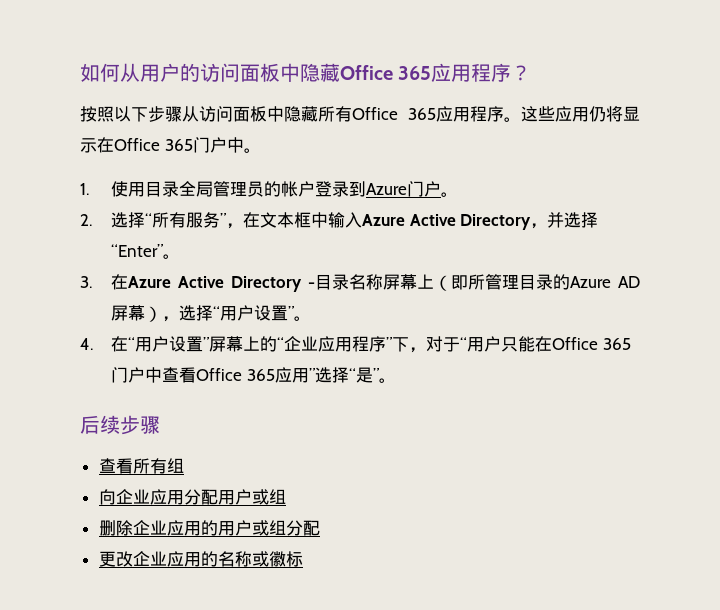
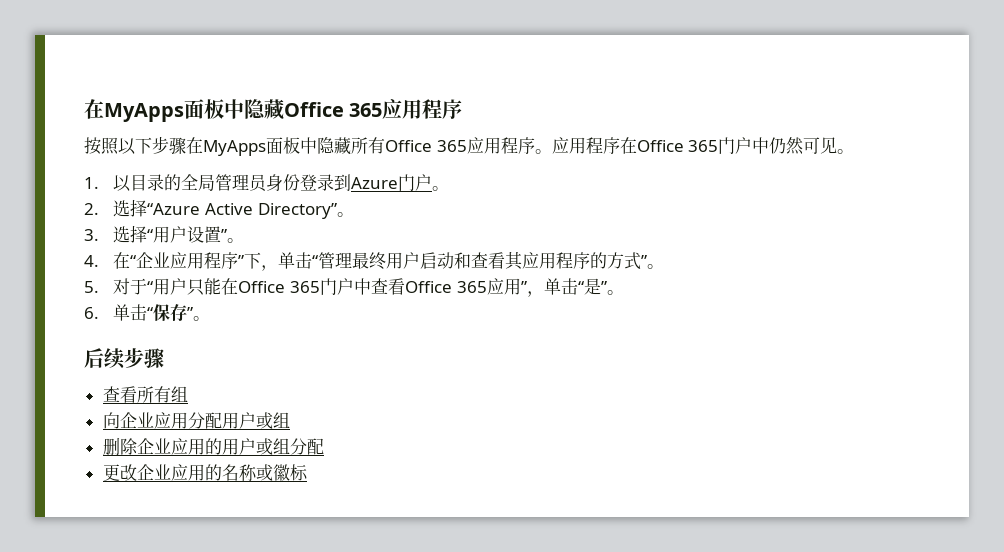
- 如何从用户的访问面板中隐藏Office 365应用程序？
+ 在MyApps面板中隐藏Office 365应用程序
- 按照以下步骤从访问面板中隐藏所有Office 365应用程序。
+ 按照以下步骤在MyApps面板中隐藏所有Office 365应用程序。
- 这些应用仍将显示在Office 365门户中。
+ 应用程序在Office 365门户中仍然可见。
- 1.使用目录全局管理员的帐户登录到Azure门户。
+ 1.以目录的全局管理员身份登录到Azure门户。
- 2.选择“所有服务”，在文本框中输入Azure Active Directory，并选择“Enter”。
- 3.在Azure Active Directory -目录名称屏幕上（即所管理目录的Azure AD屏幕），选择“用户设置”。
+ 2.选择“Azure Active Directory”。
+ 3.选择“用户设置”。
- 4.在“用户设置”屏幕上的“企业应用程序”下，对于“用户只能在Office 365门户中查看Office 365应用”选择“是”。
+ 4.在“企业应用程序”下，单击“管理最终用户启动和查看其应用程序的方式”。
+ 5.对于“用户只能在Office 365门户中查看Office 365应用”，单击“是”。
+ 6.单击“保存”。

